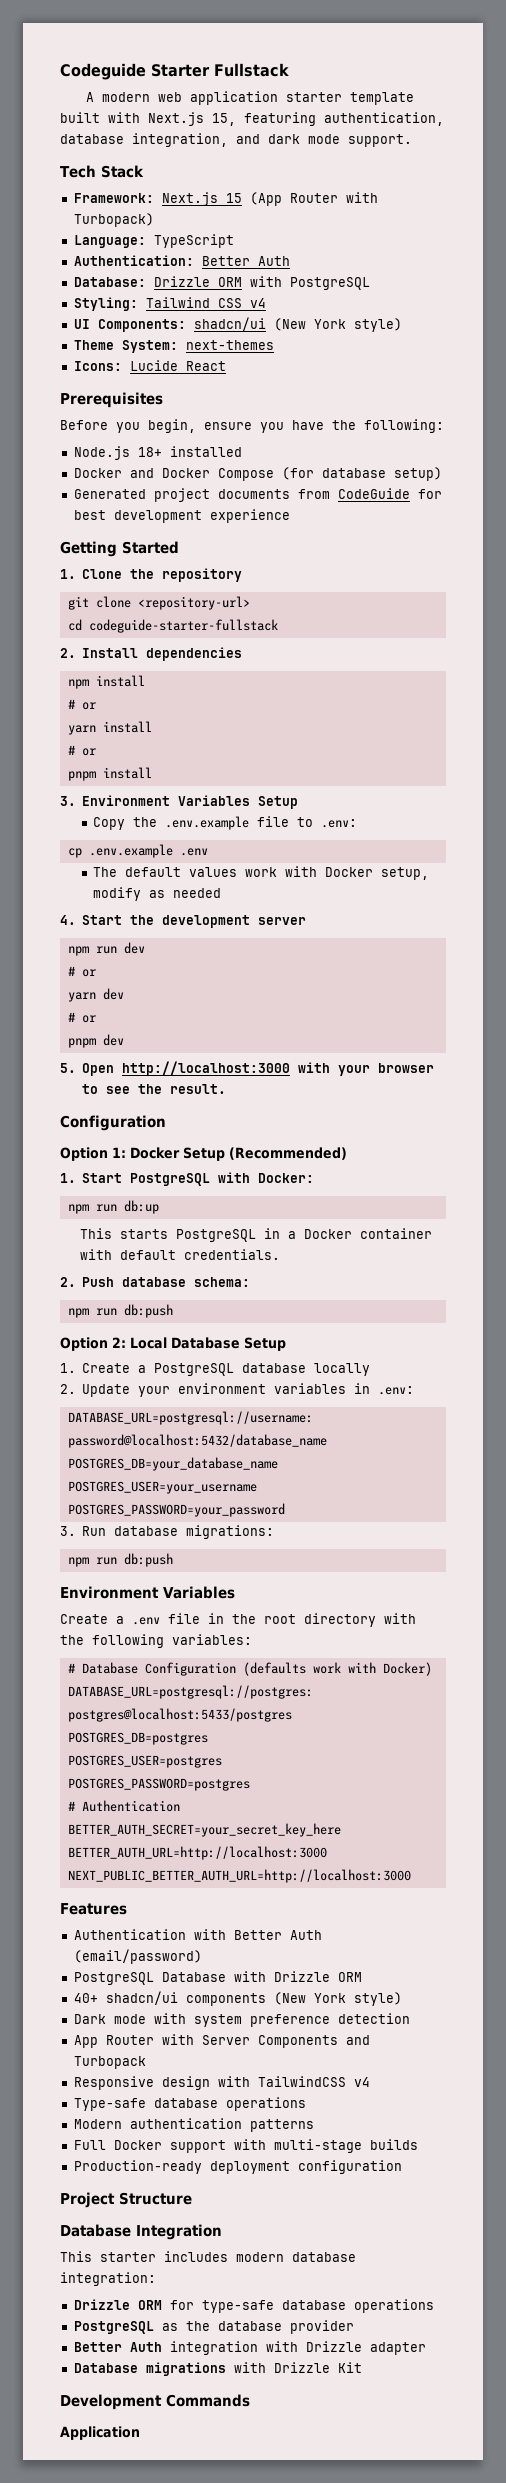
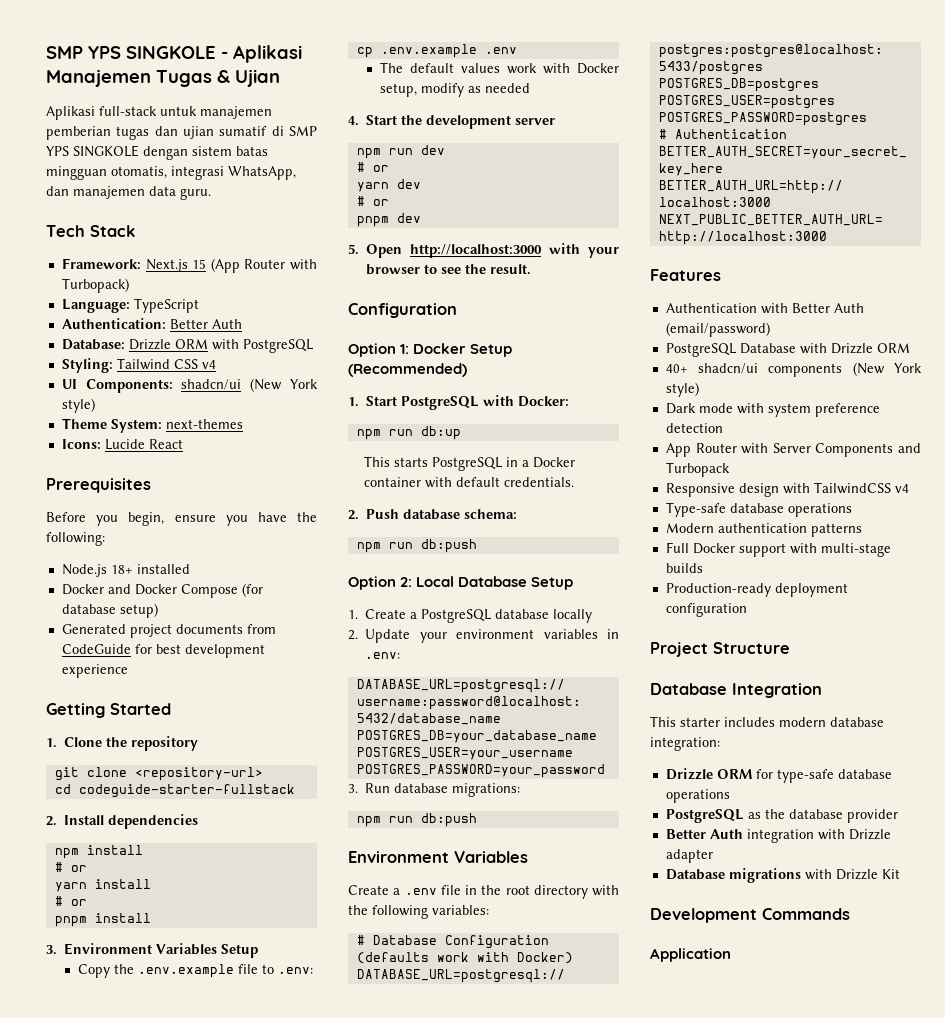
- Codeguide Starter Fullstack
- A modern web application starter template built with Next.js 15, featuring authentication, database integration, and dark mode support.
+ SMP YPS SINGKOLE - Aplikasi Manajemen Tugas & Ujian
+ Aplikasi full-stack untuk manajemen pemberian tugas dan ujian sumatif di SMP YPS SINGKOLE dengan sistem batas mingguan otomatis, integrasi WhatsApp, dan manajemen data guru.

